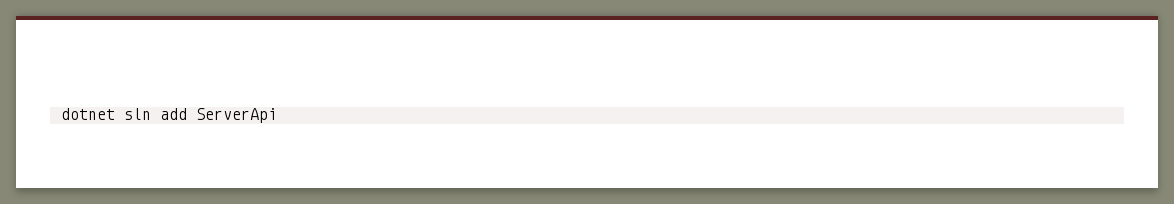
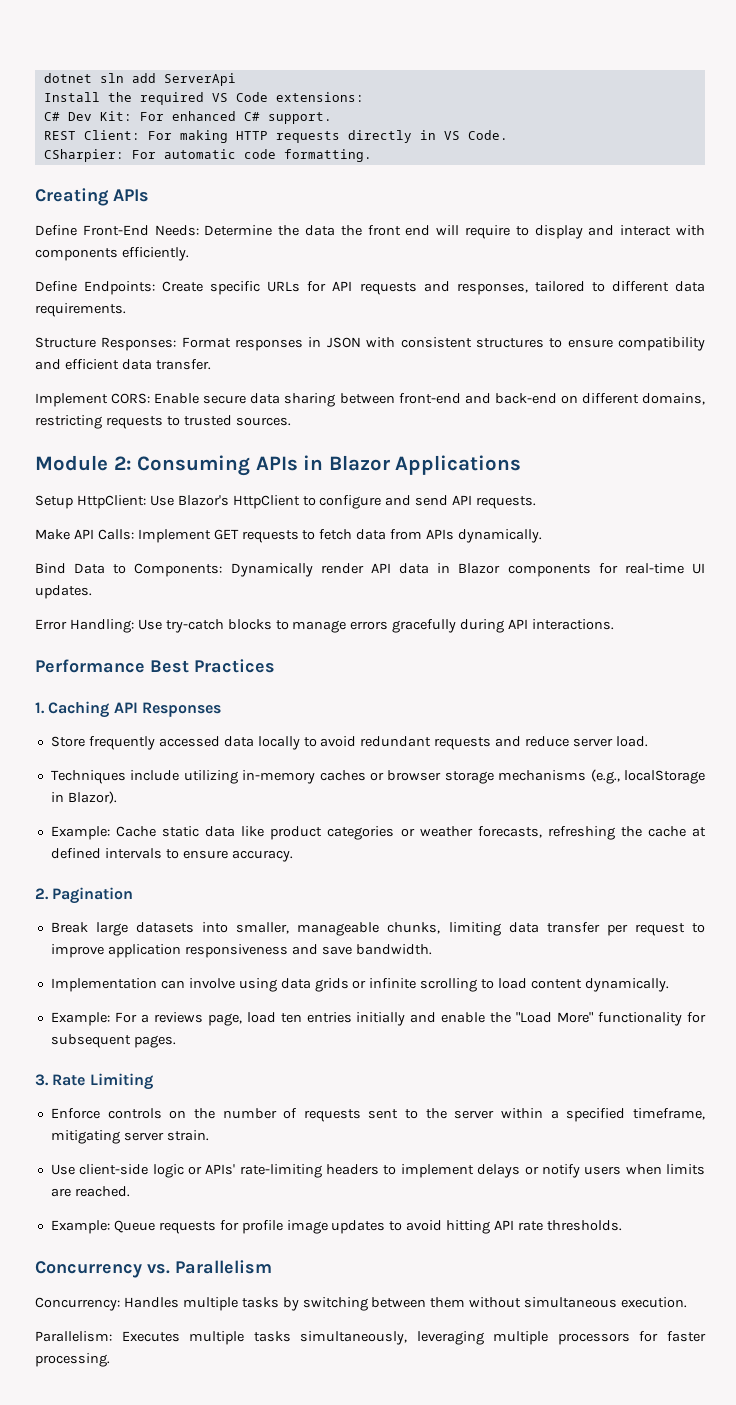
+ Install the required VS Code extensions:
+ C# Dev Kit: For enhanced C# support.
+ REST Client: For making HTTP requests directly in VS Code.
+ CSharpier: For automatic code formatting.
+ Creating APIs
+ Define Front-End Needs: Determine the data the front end will require to display and interact with components efficiently.
+ Define Endpoints: Create specific URLs for API requests and responses, tailored to different data requirements.
+ Structure Responses: Format responses in JSON with consistent structures to ensure compatibility and efficient data transfer.
+ Implement CORS: Enable secure data sharing between front-end and back-end on different domains, restricting requests to trusted sources.
+ Module 2: Consuming APIs in Blazor Applications
+ Setup HttpClient: Use Blazor's HttpClient to configure and send API requests.
+ Make API Calls: Implement GET requests to fetch data from APIs dynamically.
+ Bind Data to Components: Dynamically render API data in Blazor components for real-time UI updates.
+ Error Handling: Use try-catch blocks to manage errors gracefully during API interactions.
+ Performance Best Practices
+ 1. Caching API Responses
+ Store frequently accessed data locally to avoid redundant requests and reduce server load.
+ Techniques include utilizing in-memory caches or browser storage mechanisms (e.g., localStorage in Blazor).
+ Example: Cache static data like product categories or weather forecasts, refreshing the cache at defined intervals to ensure accuracy.
+ 2. Pagination
+ Break large datasets into smaller, manageable chunks, limiting data transfer per request to improve application responsiveness and save bandwidth.
+ Implementation can involve using data grids or infinite scrolling to load content dynamically.
+ Example: For a reviews page, load ten entries initially and enable the "Load More" functionality for subsequent pages.
+ 3. Rate Limiting
+ Enforce controls on the number of requests sent to the server within a specified timeframe, mitigating server strain.
+ Use client-side logic or APIs' rate-limiting headers to implement delays or notify users when limits are reached.
+ Example: Queue requests for profile image updates to avoid hitting API rate thresholds.
+ Concurrency vs. Parallelism
+ Concurrency: Handles multiple tasks by switching between them without simultaneous execution.
+ Parallelism: Executes multiple tasks simultaneously, leveraging multiple processors for faster processing.

